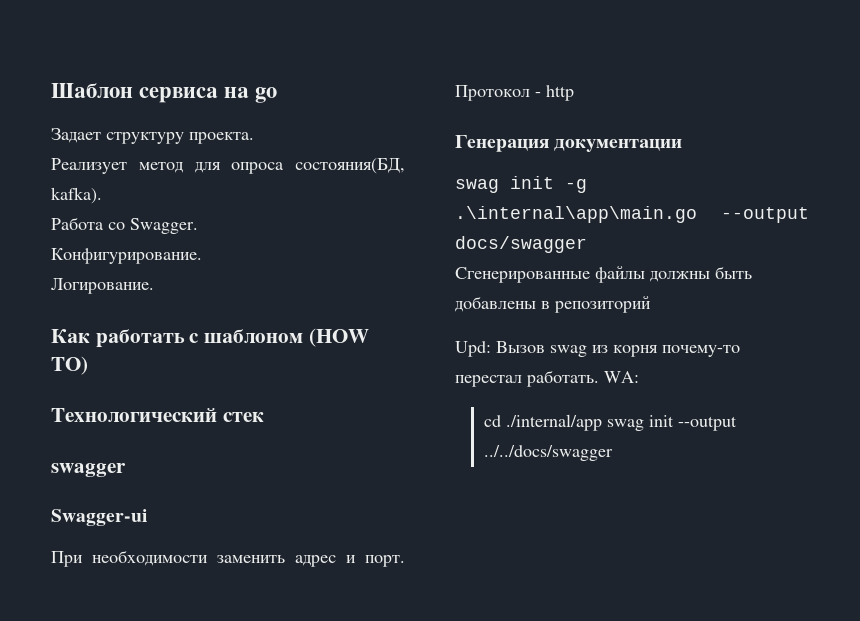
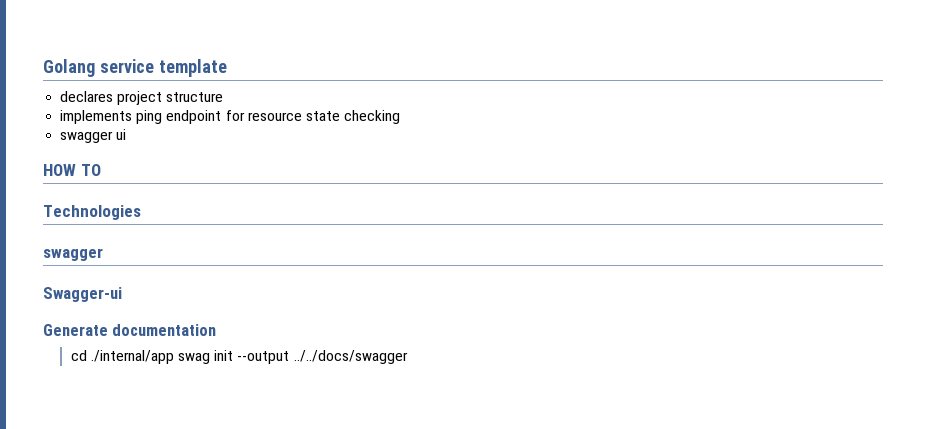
- Шаблон сервиса на go
- Задает структуру проекта.
- Реализует метод для опроса состояния(БД, kafka).
- Работа со Swagger.
- Конфигурирование.
- Логирование.
- Как работать с шаблоном (HOW TO)
- Технологический стек
+ Golang service template
+ declares project structure
+ implements ping endpoint for resource state checking
+ swagger ui
+ HOW TO
+ Technologies
  swagger
  Swagger-ui
- При необходимости заменить адрес и порт. Протокол - http
- Генерация документации
- swag init -g .\internal\app\main.go --output docs/swagger
- Сгенерированные файлы должны быть добавлены в репозиторий
- Upd: Вызов swag из корня почему-то перестал работать. WA:
+ Generate documentation

